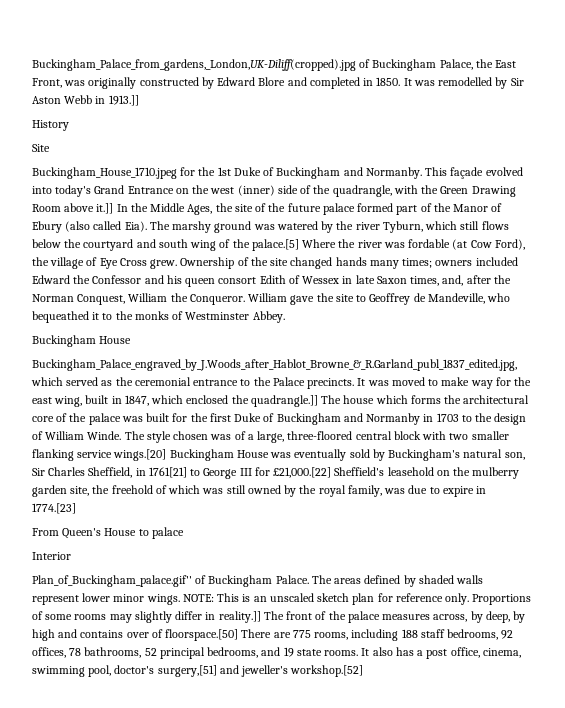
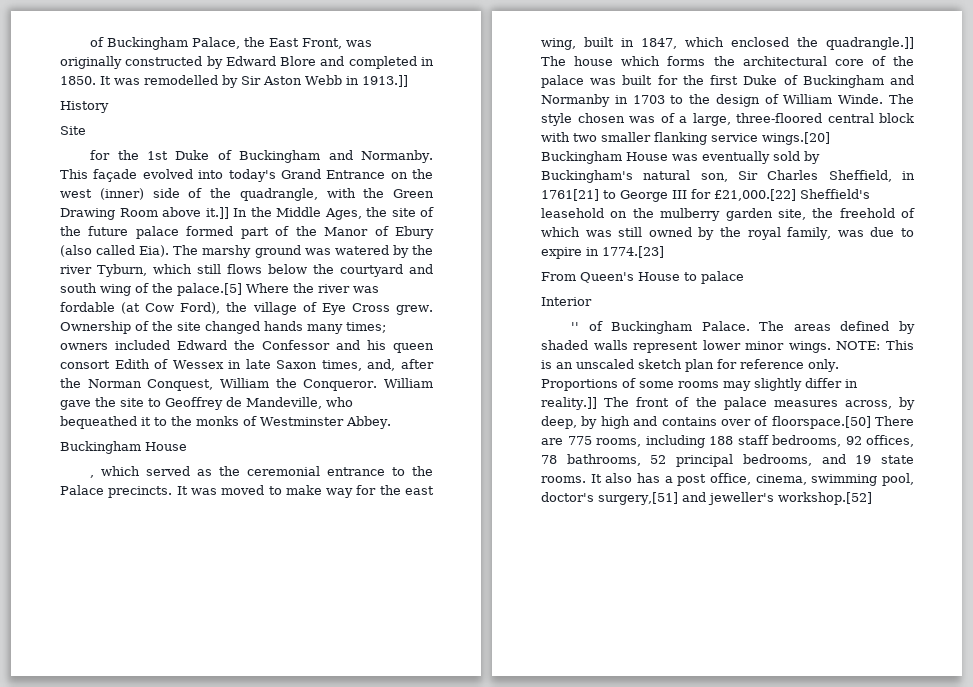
- Buckingham_Palace_from_gardens,_London,UK-Diliff(cropped).jpg of Buckingham Palace, the East Front, was originally constructed by Edward Blore and completed in 1850.
+ of Buckingham Palace, the East Front, was originally constructed by Edward Blore and completed in 1850.
- Buckingham_House_1710.jpeg for the 1st Duke of Buckingham and Normanby.
+ for the 1st Duke of Buckingham and Normanby.
- Buckingham_Palace_engraved_by_J.Woods_after_Hablot_Browne_&_R.Garland_publ_1837_edited.jpg, which served as the ceremonial entrance to the Palace precincts.
+ , which served as the ceremonial entrance to the Palace precincts.
- Plan_of_Buckingham_palace.gif'' of Buckingham Palace.
+ '' of Buckingham Palace.

